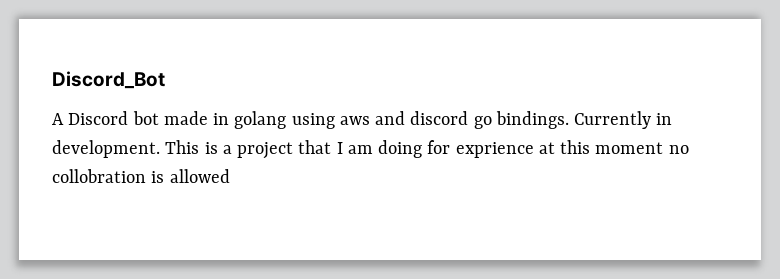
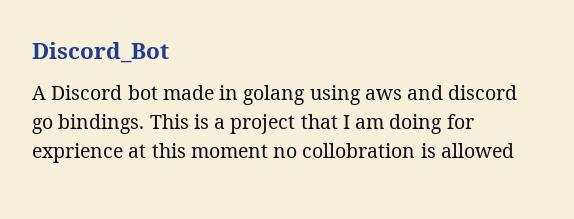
- Currently in development.

